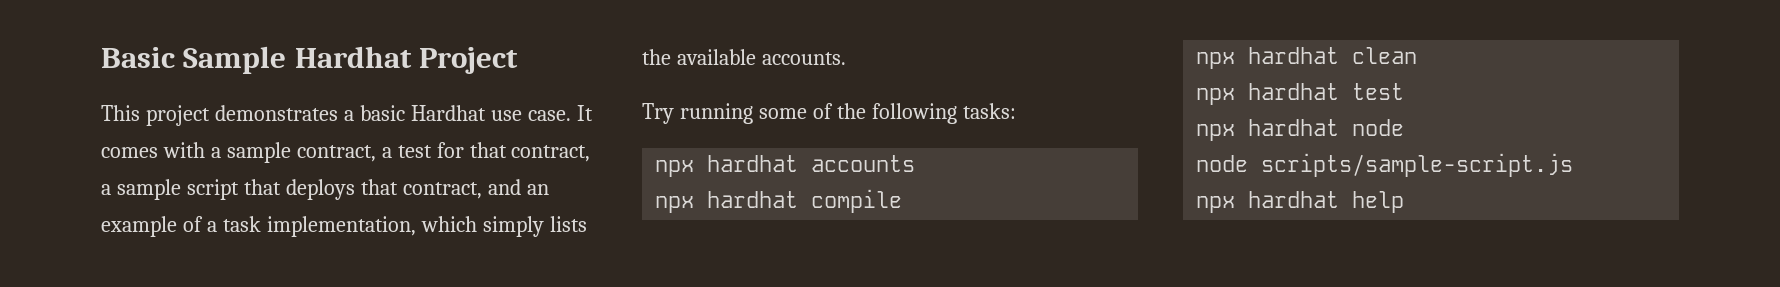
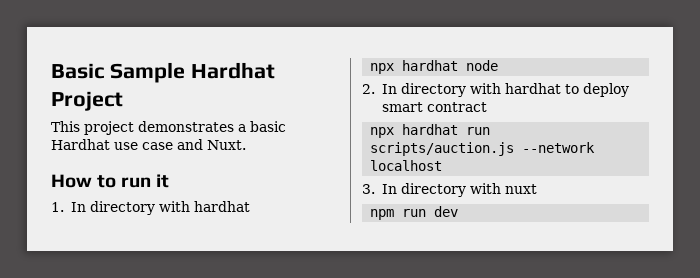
- This project demonstrates a basic Hardhat use case. It comes with a sample contract, a test for that contract, a sample script that deploys that contract, and an example of a task implementation, which simply lists the available accounts.
- Try running some of the following tasks:
- npx hardhat accounts
- npx hardhat compile
- npx hardhat clean
- npx hardhat test
+ This project demonstrates a basic Hardhat use case and Nuxt.
+ How to run it
+ 1. In directory with hardhat
  npx hardhat node
- node scripts/sample-script.js
- npx hardhat help
+ 2. In directory with hardhat to deploy smart contract
+ npx hardhat run scripts/auction.js --network localhost
+ 3. In directory with nuxt
+ npm run dev

